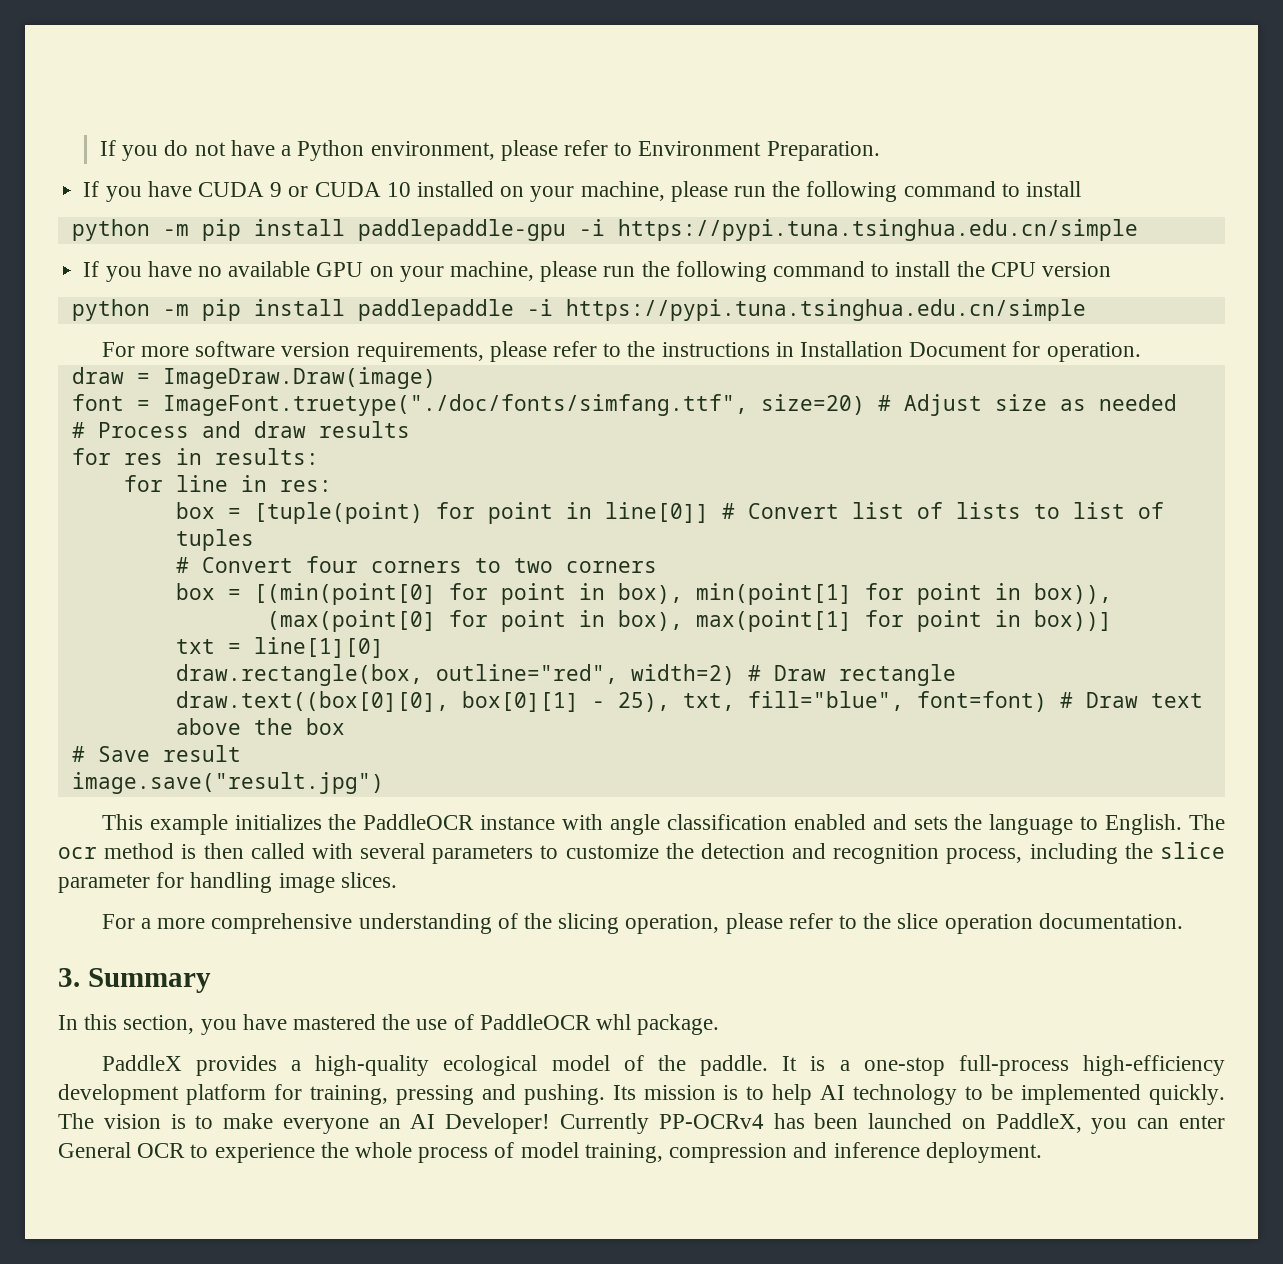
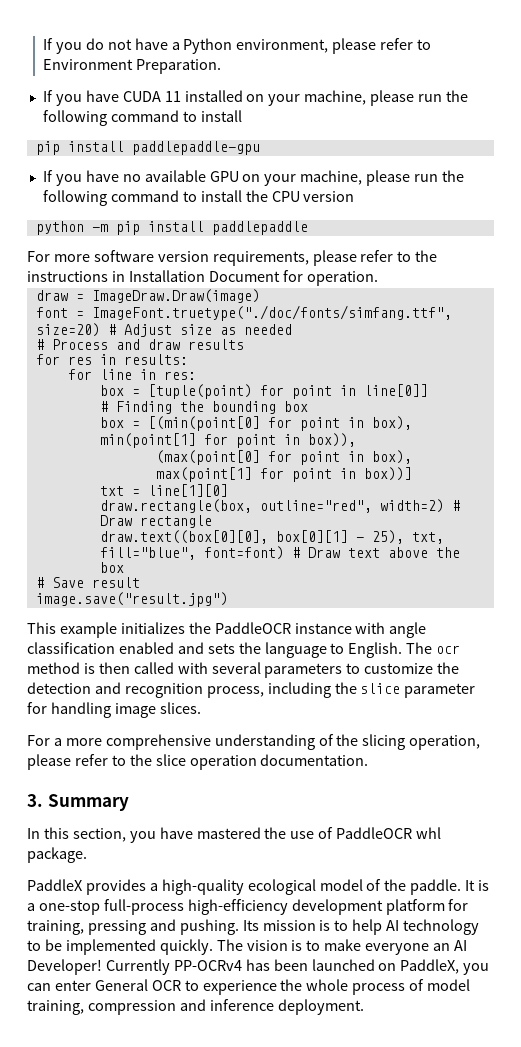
- If you have CUDA 9 or CUDA 10 installed on your machine, please run the following command to install
+ If you have CUDA 11 installed on your machine, please run the following command to install
- python -m pip install paddlepaddle-gpu -i https://pypi.tuna.tsinghua.edu.cn/simple
+ pip install paddlepaddle-gpu
- python -m pip install paddlepaddle -i https://pypi.tuna.tsinghua.edu.cn/simple
+ python -m pip install paddlepaddle
- box = [tuple(point) for point in line[0]] # Convert list of lists to list of tuples
- # Convert four corners to two corners
+ box = [tuple(point) for point in line[0]]
+ # Finding the bounding box

